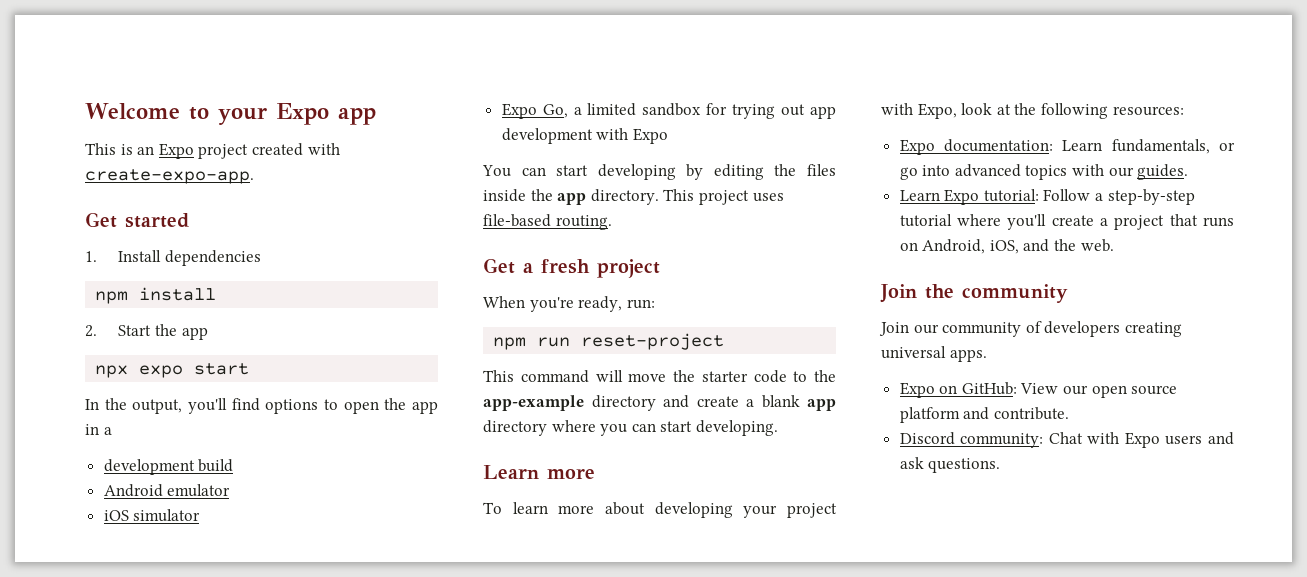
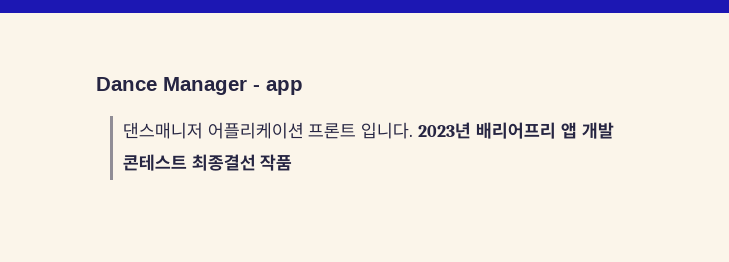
- Welcome to your Expo app
- This is an Expo project created with create-expo-app.
- Get started
- 1. Install dependencies
- npm install
- 2. Start the app
- npx expo start
- In the output, you'll find options to open the app in a
- development build
- Android emulator
- iOS simulator
- Expo Go, a limited sandbox for trying out app development with Expo
- You can start developing by editing the files inside the app directory. This project uses file-based routing.
- Get a fresh project
- When you're ready, run:
- npm run reset-project
- This command will move the starter code to the app-example directory and create a blank app directory where you can start developing.
- Learn more
- To learn more about developing your project with Expo, look at the following resources:
- Expo documentation: Learn fundamentals, or go into advanced topics with our guides.
- Learn Expo tutorial: Follow a step-by-step tutorial where you'll create a project that runs on Android, iOS, and the web.
- Join the community
- Join our community of developers creating universal apps.
- Expo on GitHub: View our open source platform and contribute.
- Discord community: Chat with Expo users and ask questions.
+ Dance Manager - app
+ 댄스매니저 어플리케이션 프론트 입니다. 2023년 배리어프리 앱 개발 콘테스트 최종결선 작품

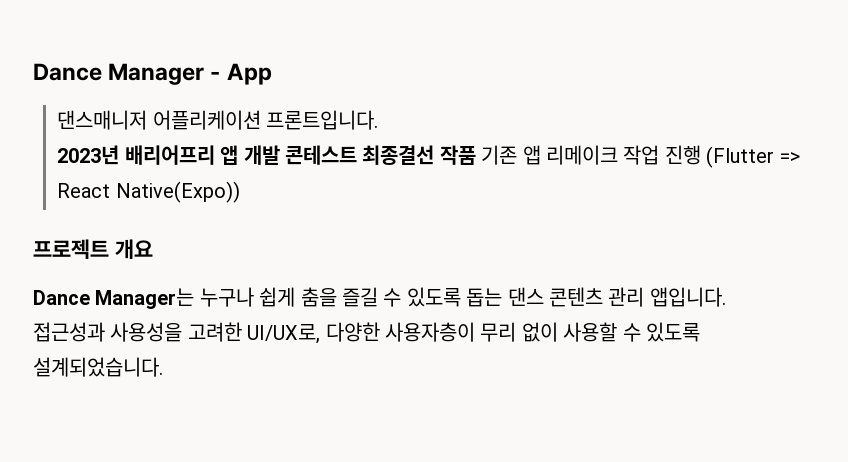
- Dance Manager - app
+ Dance Manager - App
- 댄스매니저 어플리케이션 프론트 입니다. 2023년 배리어프리 앱 개발 콘테스트 최종결선 작품
+ 댄스매니저 어플리케이션 프론트입니다.
+ 2023년 배리어프리 앱 개발 콘테스트 최종결선 작품 기존 앱 리메이크 작업 진행 (Flutter => React Native(Expo))
+ 프로젝트 개요
+ Dance Manager는 누구나 쉽게 춤을 즐길 수 있도록 돕는 댄스 콘텐츠 관리 앱입니다.
+ 접근성과 사용성을 고려한 UI/UX로, 다양한 사용자층이 무리 없이 사용할 수 있도록 설계되었습니다.

